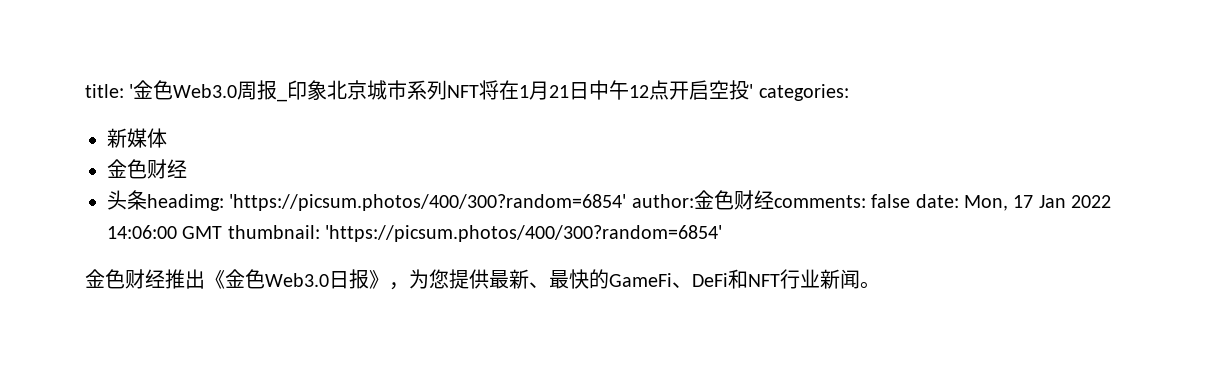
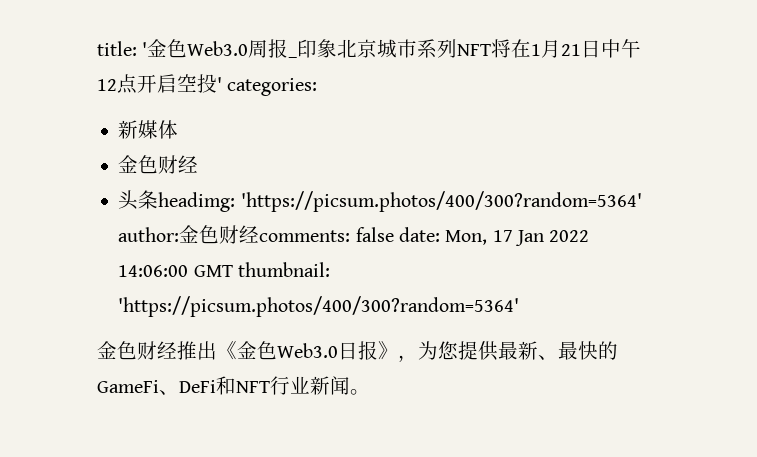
- 头条headimg: 'https://picsum.photos/400/300?random=6854' author:金色财经comments: false date: Mon, 17 Jan 2022 14:06:00 GMT thumbnail: 'https://picsum.photos/400/300?random=6854'
+ 头条headimg: 'https://picsum.photos/400/300?random=5364' author:金色财经comments: false date: Mon, 17 Jan 2022 14:06:00 GMT thumbnail: 'https://picsum.photos/400/300?random=5364'

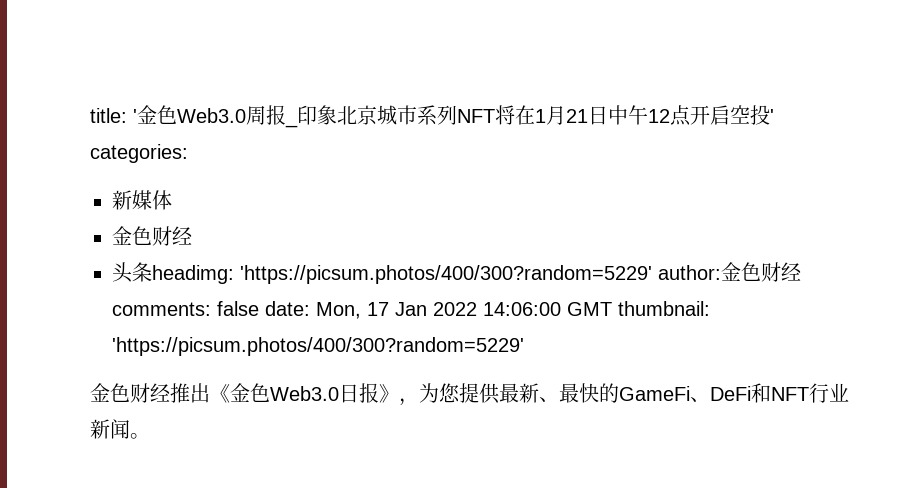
- 头条headimg: 'https://picsum.photos/400/300?random=5364' author:金色财经comments: false date: Mon, 17 Jan 2022 14:06:00 GMT thumbnail: 'https://picsum.photos/400/300?random=5364'
+ 头条headimg: 'https://picsum.photos/400/300?random=5229' author:金色财经comments: false date: Mon, 17 Jan 2022 14:06:00 GMT thumbnail: 'https://picsum.photos/400/300?random=5229'

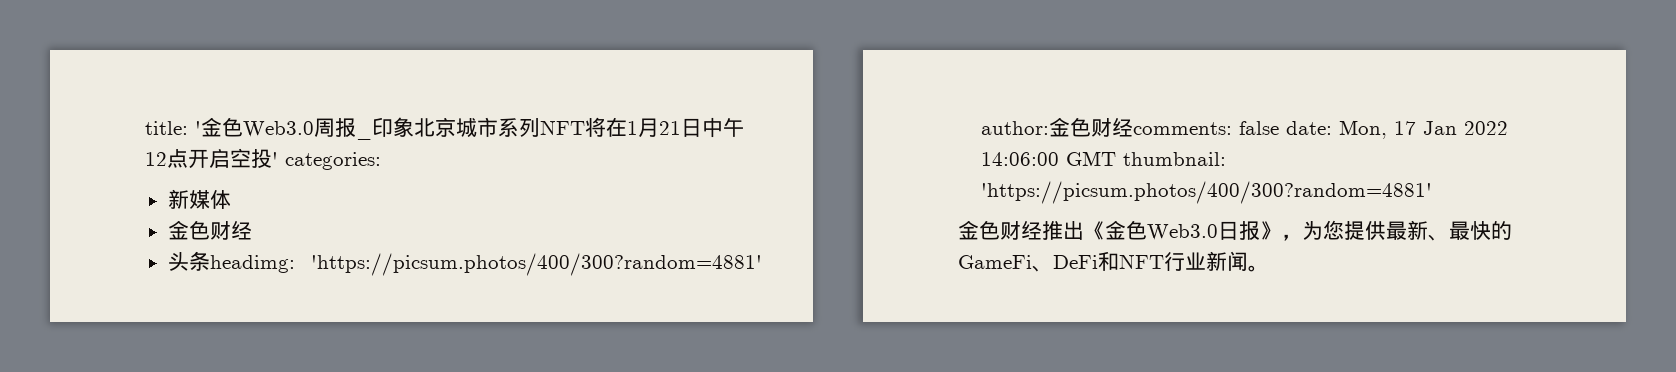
- 头条headimg: 'https://picsum.photos/400/300?random=5229' author:金色财经comments: false date: Mon, 17 Jan 2022 14:06:00 GMT thumbnail: 'https://picsum.photos/400/300?random=5229'
+ 头条headimg: 'https://picsum.photos/400/300?random=4881' author:金色财经comments: false date: Mon, 17 Jan 2022 14:06:00 GMT thumbnail: 'https://picsum.photos/400/300?random=4881'

